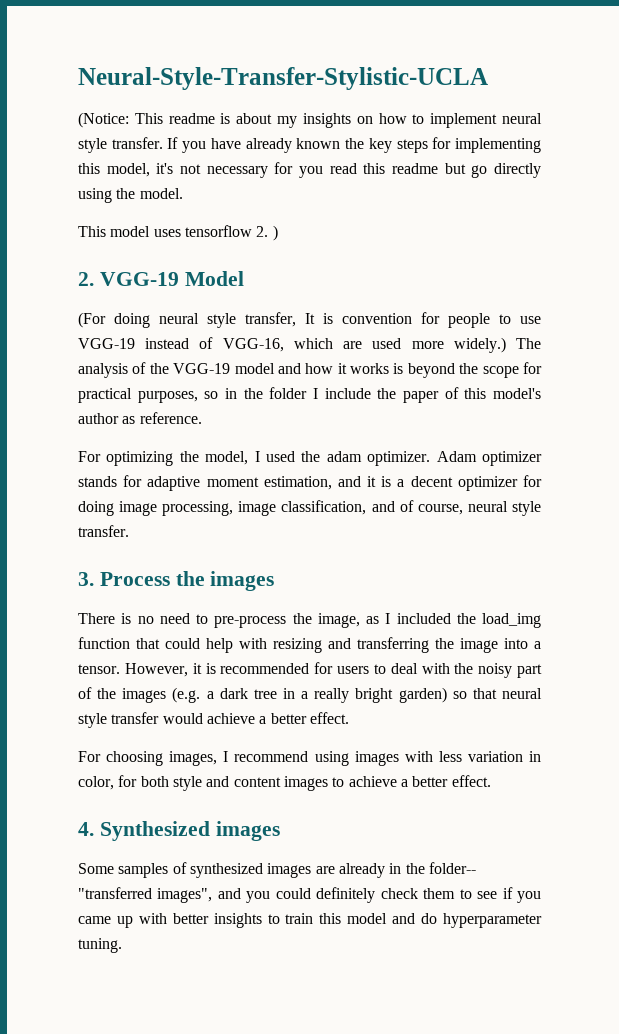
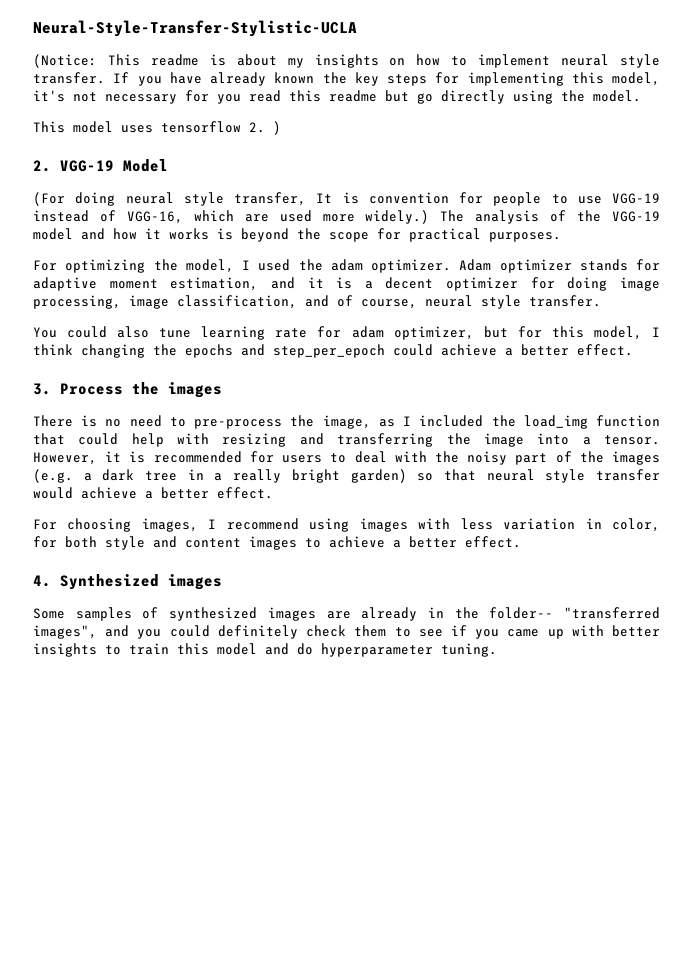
- The analysis of the VGG-19 model and how it works is beyond the scope for practical purposes, so in the folder I include the paper of this model's author as reference.
+ The analysis of the VGG-19 model and how it works is beyond the scope for practical purposes.
+ You could also tune learning rate for adam optimizer, but for this model, I think changing the epochs and step_per_epoch could achieve a better effect.

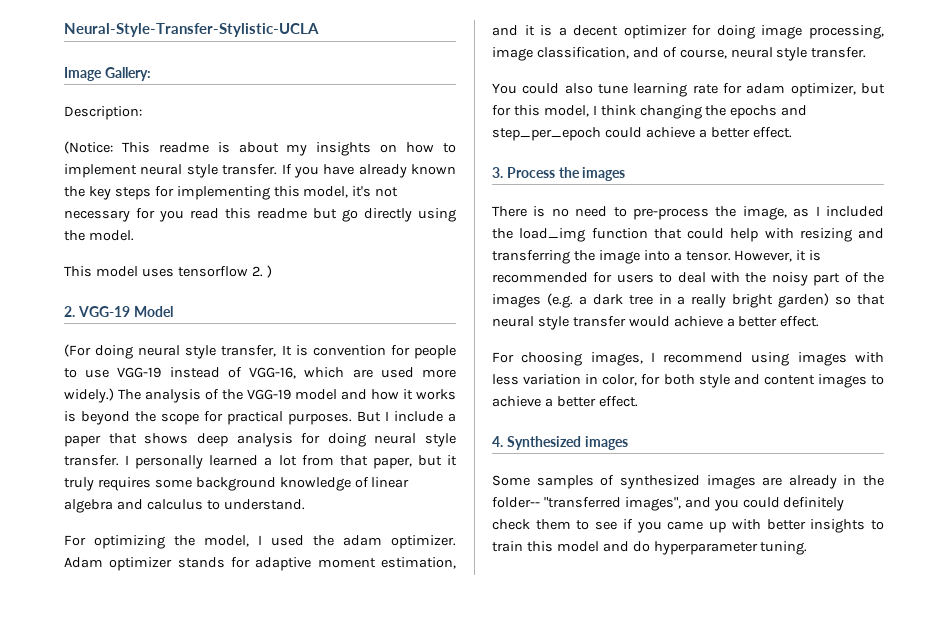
+ Image Gallery:
+ Description:
+ But I include a paper that shows deep analysis for doing neural style transfer. I personally learned a lot from that paper, but it truly requires some background knowledge of linear algebra and calculus to understand.

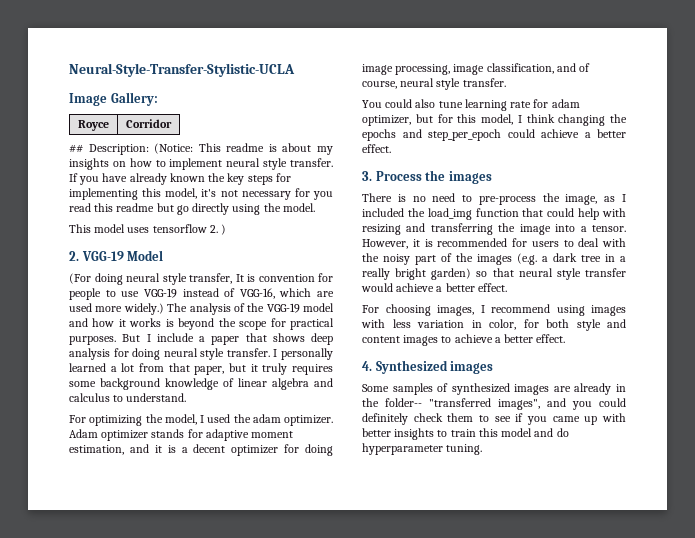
- Description:
- (Notice: This readme is about my insights on how to implement neural style transfer.
+ Royce | Corridor
+ ## Description: (Notice: This readme is about my insights on how to implement neural style transfer.

